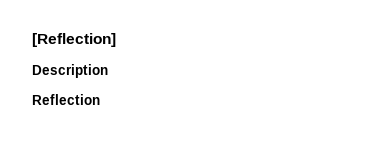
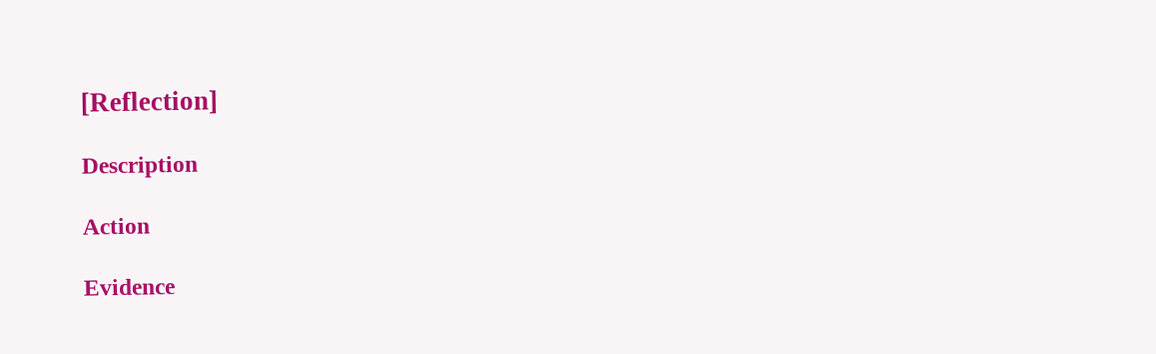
- Reflection
+ Action
+ Evidence

